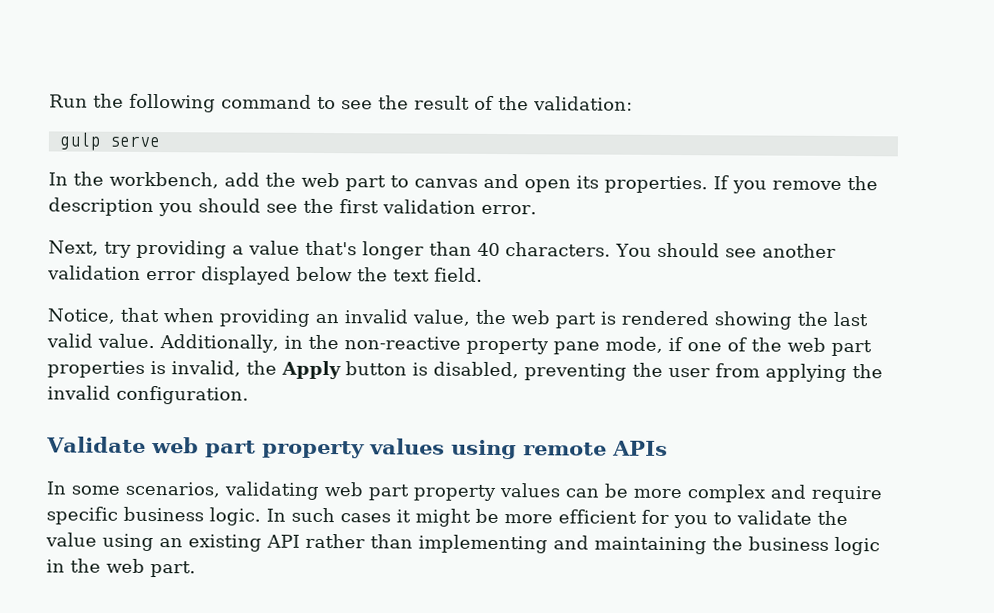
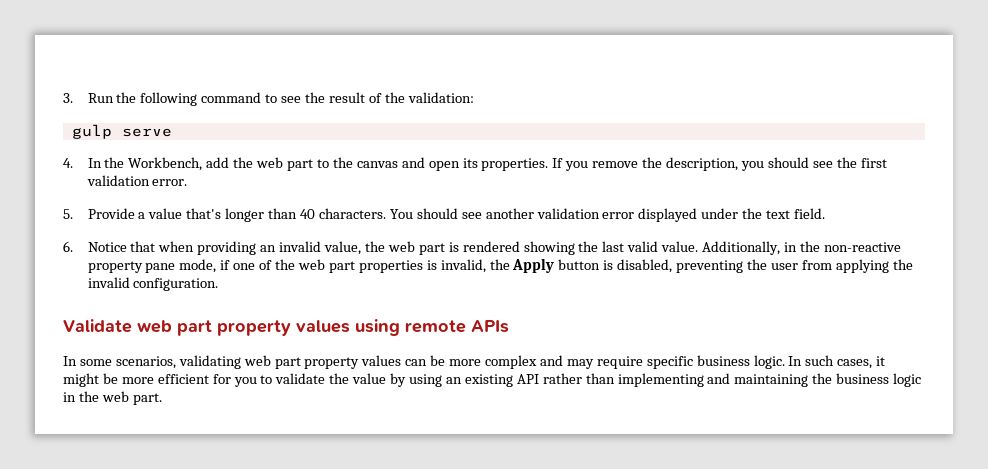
- Run the following command to see the result of the validation:
+ 3. Run the following command to see the result of the validation:
- In the workbench, add the web part to canvas and open its properties.
+ 4. In the Workbench, add the web part to the canvas and open its properties.
- If you remove the description you should see the first validation error.
+ If you remove the description, you should see the first validation error.
- Next, try providing a value that's longer than 40 characters.
+ 5. Provide a value that's longer than 40 characters.
- You should see another validation error displayed below the text field.
+ You should see another validation error displayed under the text field.
- Notice, that when providing an invalid value, the web part is rendered showing the last valid value.
+ 6. Notice that when providing an invalid value, the web part is rendered showing the last valid value.
- In some scenarios, validating web part property values can be more complex and require specific business logic.
+ In some scenarios, validating web part property values can be more complex and may require specific business logic.
- In such cases it might be more efficient for you to validate the value using an existing API rather than implementing and maintaining the business logic in the web part.
+ In such cases, it might be more efficient for you to validate the value by using an existing API rather than implementing and maintaining the business logic in the web part.

